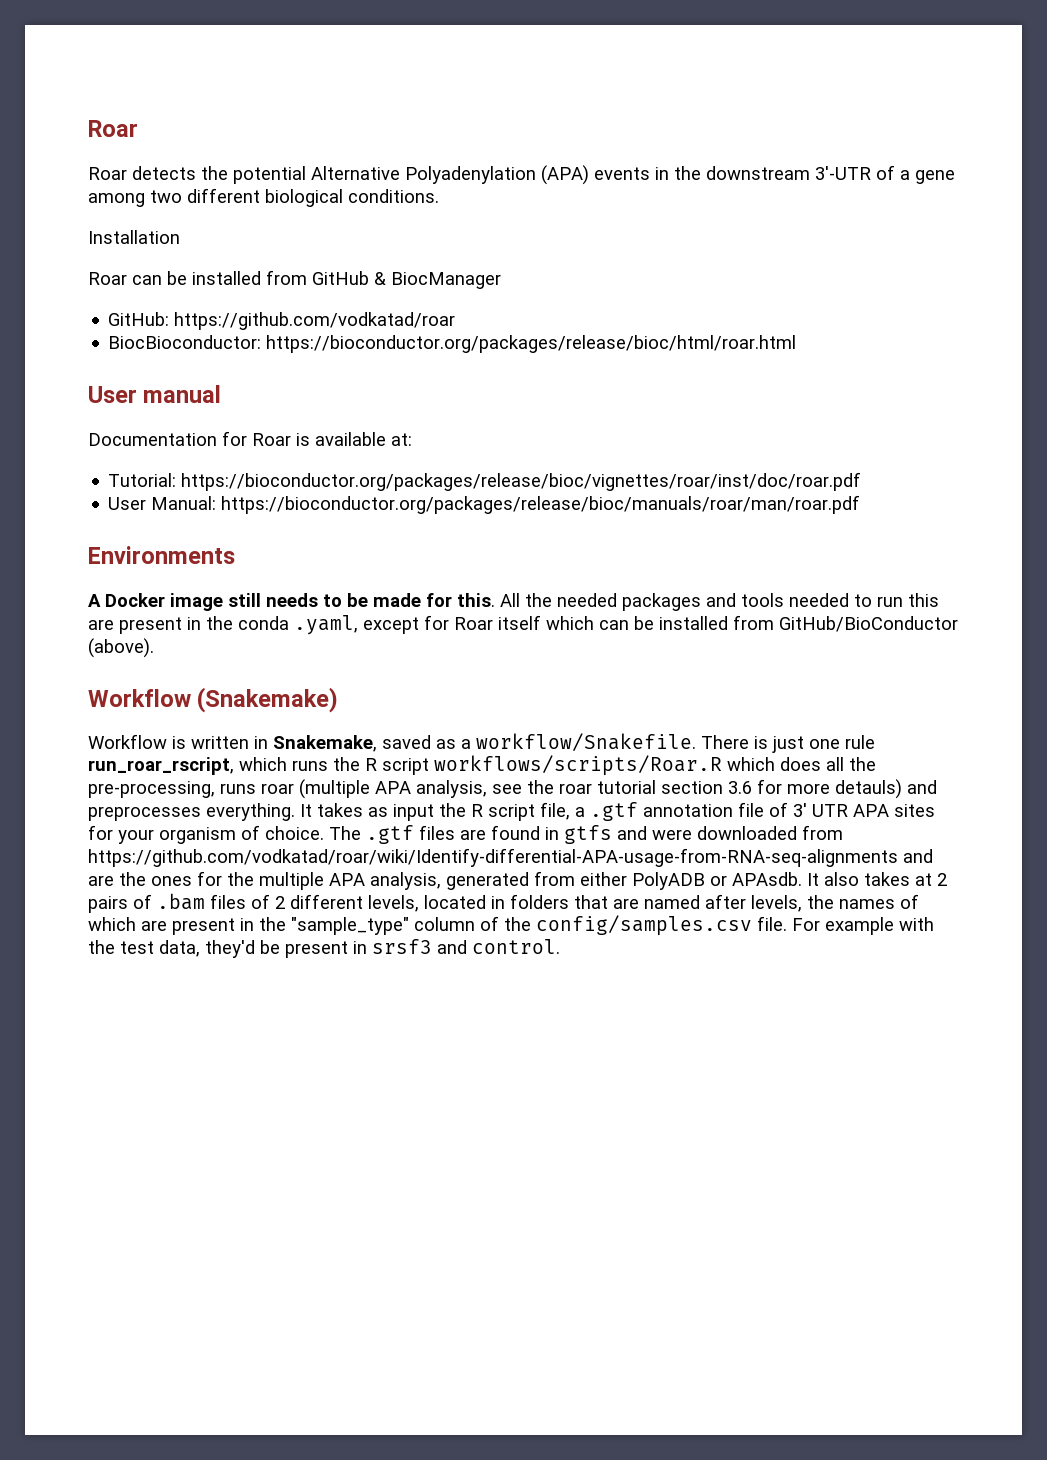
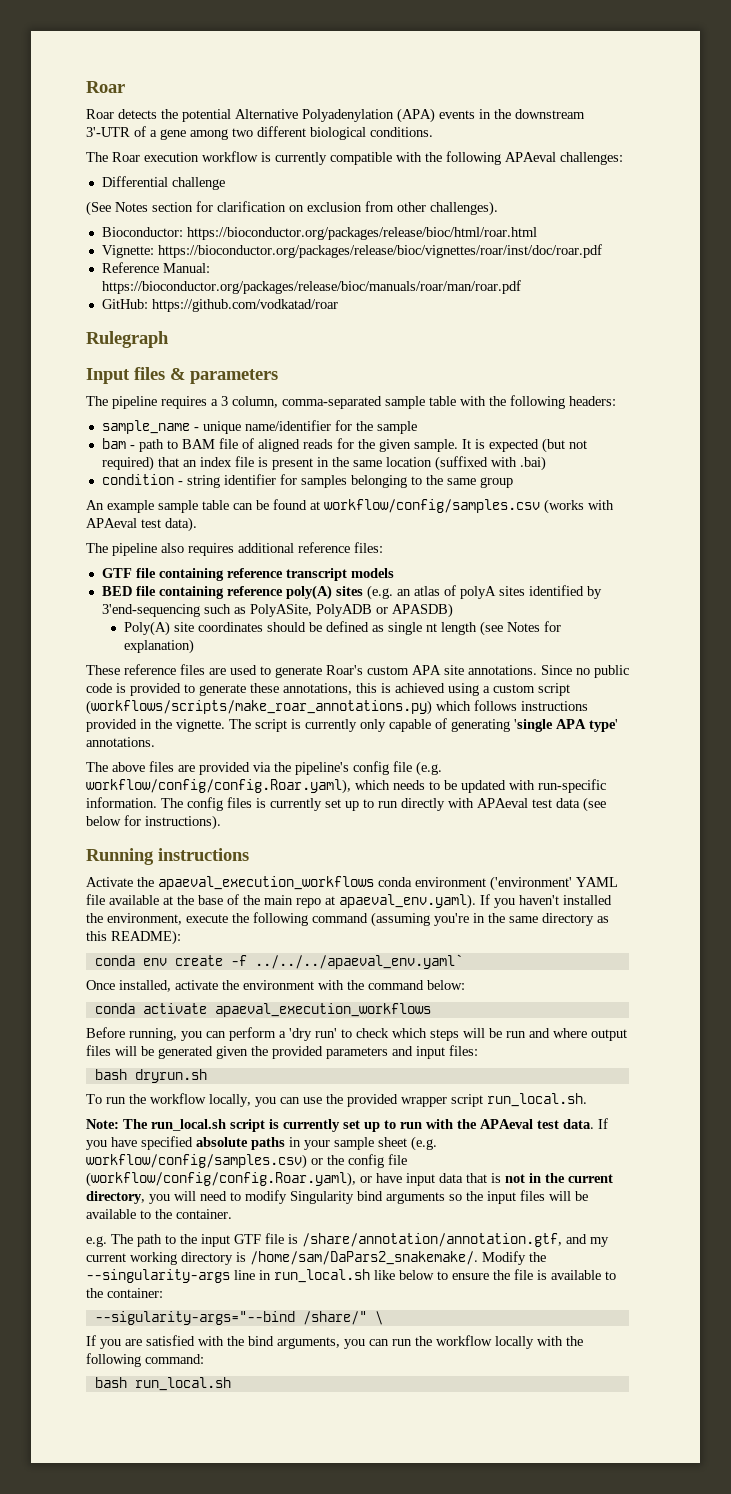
- Installation
- Roar can be installed from GitHub & BiocManager
+ The Roar execution workflow is currently compatible with the following APAeval challenges:
+ Differential challenge
+ (See Notes section for clarification on exclusion from other challenges).
+ Bioconductor: https://bioconductor.org/packages/release/bioc/html/roar.html
+ Vignette: https://bioconductor.org/packages/release/bioc/vignettes/roar/inst/doc/roar.pdf
+ Reference Manual: https://bioconductor.org/packages/release/bioc/manuals/roar/man/roar.pdf
  GitHub: https://github.com/vodkatad/roar
- BiocBioconductor: https://bioconductor.org/packages/release/bioc/html/roar.html
- User manual
- Documentation for Roar is available at:
- Tutorial: https://bioconductor.org/packages/release/bioc/vignettes/roar/inst/doc/roar.pdf
- User Manual: https://bioconductor.org/packages/release/bioc/manuals/roar/man/roar.pdf
- Environments
- A Docker image still needs to be made for this. All the needed packages and tools needed to run this are present in the conda .yaml, except for Roar itself which can be installed from GitHub/BioConductor (above).
- Workflow (Snakemake)
- Workflow is written in Snakemake, saved as a workflow/Snakefile. There is just one rule run_roar_rscript, which runs the R script workflows/scripts/Roar.R which does all the pre-processing, runs roar (multiple APA analysis, see the roar tutorial section 3.6 for more detauls) and preprocesses everything. It takes as input the R script file, a .gtf annotation file of 3' UTR APA sites for your organism of choice. The .gtf files are found in gtfs and were downloaded from https://github.com/vodkatad/roar/wiki/Identify-differential-APA-usage-from-RNA-seq-alignments and are the ones for the multiple APA analysis, generated from either PolyADB or APAsdb. It also takes at 2 pairs of .bam files of 2 different levels, located in folders that are named after levels, the names of which are present in the "sample_type" column of the config/samples.csv file. For example with the test data, they'd be present in srsf3 and control.
+ Rulegraph
+ Input files & parameters
+ The pipeline requires a 3 column, comma-separated sample table with the following headers:
+ sample_name - unique name/identifier for the sample
+ bam - path to BAM file of aligned reads for the given sample. It is expected (but not required) that an index file is present in the same location (suffixed with .bai)
+ condition - string identifier for samples belonging to the same group
+ An example sample table can be found at workflow/config/samples.csv (works with APAeval test data).
+ The pipeline also requires additional reference files:
+ GTF file containing reference transcript models
+ BED file containing reference poly(A) sites (e.g. an atlas of polyA sites identified by 3'end-sequencing such as PolyASite, PolyADB or APASDB)
+ Poly(A) site coordinates should be defined as single nt length (see Notes for explanation)
+ These reference files are used to generate Roar's custom APA site annotations. Since no public code is provided to generate these annotations, this is achieved using a custom script (workflows/scripts/make_roar_annotations.py) which follows instructions provided in the vignette. The script is currently only capable of generating 'single APA type' annotations.
+ The above files are provided via the pipeline's config file (e.g. workflow/config/config.Roar.yaml), which needs to be updated with run-specific information. The config files is currently set up to run directly with APAeval test data (see below for instructions).
+ Running instructions
+ Activate the apaeval_execution_workflows conda environment ('environment' YAML file available at the base of the main repo at apaeval_env.yaml). If you haven't installed the environment, execute the following command (assuming you're in the same directory as this README):
+ conda env create -f ../../../apaeval_env.yaml`
+ Once installed, activate the environment with the command below:
+ conda activate apaeval_execution_workflows
+ Before running, you can perform a 'dry run' to check which steps will be run and where output files will be generated given the provided parameters and input files:
+ bash dryrun.sh
+ To run the workflow locally, you can use the provided wrapper script run_local.sh.
+ Note: The run_local.sh script is currently set up to run with the APAeval test data. If you have specified absolute paths in your sample sheet (e.g. workflow/config/samples.csv) or the config file (workflow/config/config.Roar.yaml), or have input data that is not in the current directory, you will need to modify Singularity bind arguments so the input files will be available to the container.
+ e.g. The path to the input GTF file is /share/annotation/annotation.gtf, and my current working directory is /home/sam/DaPars2_snakemake/. Modify the --singularity-args line in run_local.sh like below to ensure the file is available to the container:
+ --sigularity-args="--bind /share/" \
+ If you are satisfied with the bind arguments, you can run the workflow locally with the following command:
+ bash run_local.sh

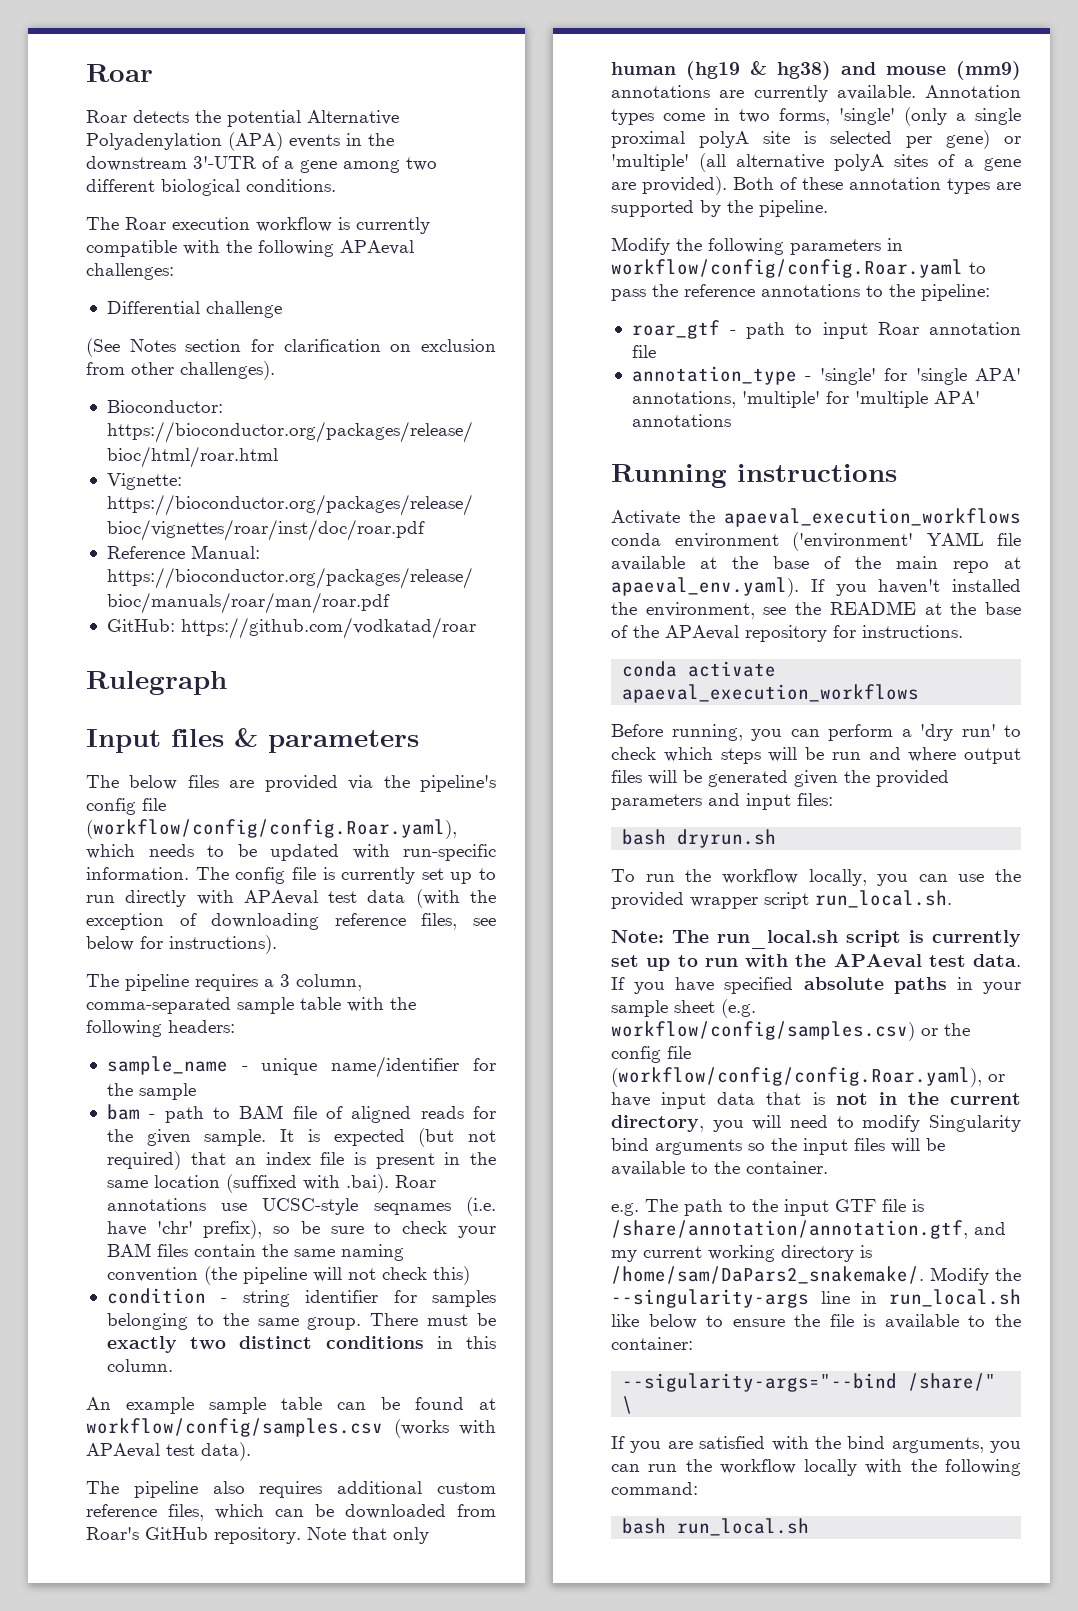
+ The below files are provided via the pipeline's config file (workflow/config/config.Roar.yaml), which needs to be updated with run-specific information. The config file is currently set up to run directly with APAeval test data (with the exception of downloading reference files, see below for instructions).
- It is expected (but not required) that an index file is present in the same location (suffixed with .bai)
+ It is expected (but not required) that an index file is present in the same location (suffixed with .bai). Roar annotations use UCSC-style seqnames (i.e. have 'chr' prefix), so be sure to check your BAM files contain the same naming convention (the pipeline will not check this)
- condition - string identifier for samples belonging to the same group
+ condition - string identifier for samples belonging to the same group. There must be exactly two distinct conditions in this column.
- The pipeline also requires additional reference files:
- GTF file containing reference transcript models
- BED file containing reference poly(A) sites (e.g. an atlas of polyA sites identified by 3'end-sequencing such as PolyASite, PolyADB or APASDB)
- Poly(A) site coordinates should be defined as single nt length (see Notes for explanation)
- These reference files are used to generate Roar's custom APA site annotations. Since no public code is provided to generate these annotations, this is achieved using a custom script (workflows/scripts/make_roar_annotations.py) which follows instructions provided in the vignette. The script is currently only capable of generating 'single APA type' annotations.
- The above files are provided via the pipeline's config file (e.g. workflow/config/config.Roar.yaml), which needs to be updated with run-specific information. The config files is currently set up to run directly with APAeval test data (see below for instructions).
+ The pipeline also requires additional custom reference files, which can be downloaded from Roar's GitHub repository. Note that only human (hg19 & hg38) and mouse (mm9) annotations are currently available. Annotation types come in two forms, 'single' (only a single proximal polyA site is selected per gene) or 'multiple' (all alternative polyA sites of a gene are provided). Both of these annotation types are supported by the pipeline.
+ Modify the following parameters in workflow/config/config.Roar.yaml to pass the reference annotations to the pipeline:
+ roar_gtf - path to input Roar annotation file
+ annotation_type - 'single' for 'single APA' annotations, 'multiple' for 'multiple APA' annotations
- Activate the apaeval_execution_workflows conda environment ('environment' YAML file available at the base of the main repo at apaeval_env.yaml). If you haven't installed the environment, execute the following command (assuming you're in the same directory as this README):
- conda env create -f ../../../apaeval_env.yaml`
- Once installed, activate the environment with the command below:
+ Activate the apaeval_execution_workflows conda environment ('environment' YAML file available at the base of the main repo at apaeval_env.yaml). If you haven't installed the environment, see the README at the base of the APAeval repository for instructions.

